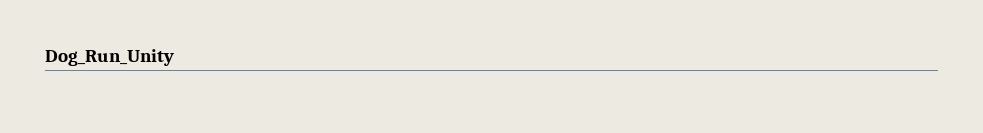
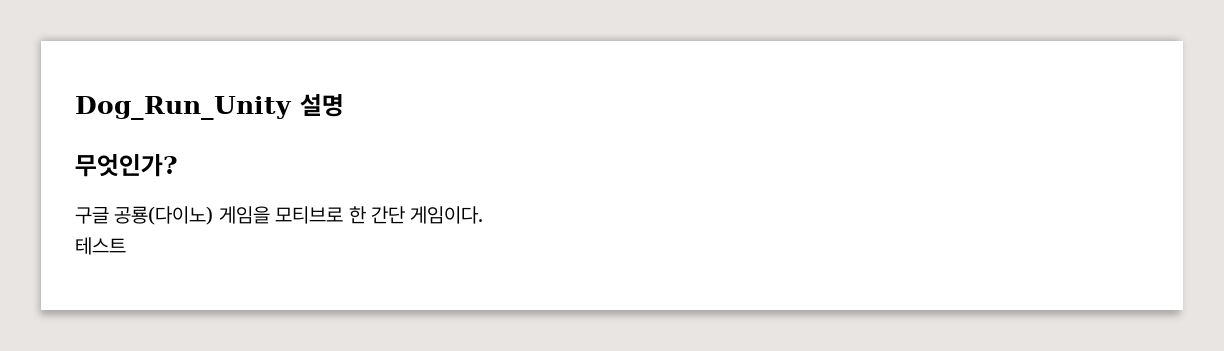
- Dog_Run_Unity
+ Dog_Run_Unity 설명
+ 무엇인가?
+ 구글 공룡(다이노) 게임을 모티브로 한 간단 게임이다.
+ 테스트

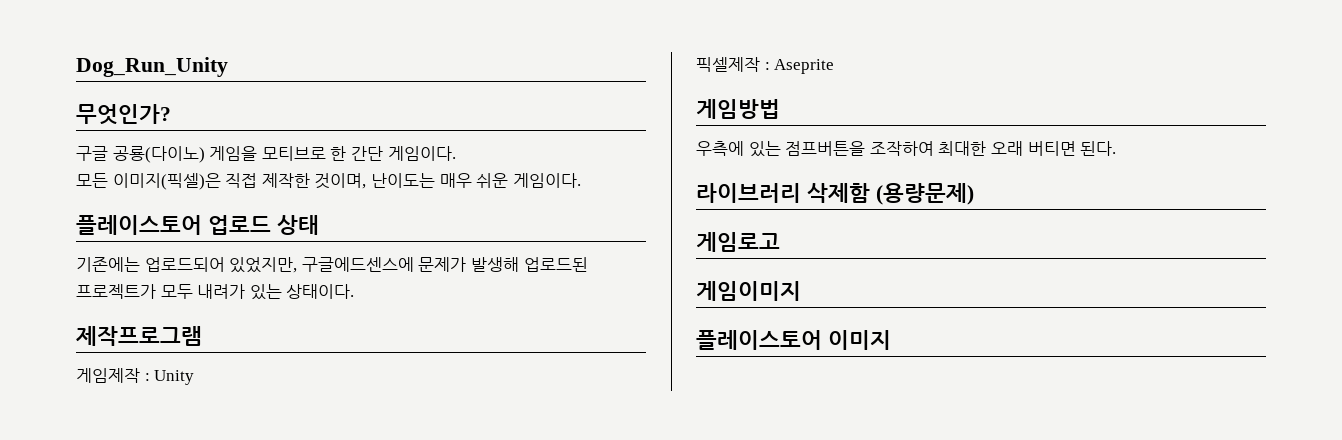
- Dog_Run_Unity 설명
+ Dog_Run_Unity
- 테스트
+ 모든 이미지(픽셀)은 직접 제작한 것이며, 난이도는 매우 쉬운 게임이다.
+ 플레이스토어 업로드 상태
+ 기존에는 업로드되어 있었지만, 구글에드센스에 문제가 발생해 업로드된 프로젝트가 모두 내려가 있는 상태이다.
+ 제작프로그램
+ 게임제작 : Unity
+ 픽셀제작 : Aseprite
+ 게임방법
+ 우측에 있는 점프버튼을 조작하여 최대한 오래 버티면 된다.
+ 라이브러리 삭제함 (용량문제)
+ 게임로고
+ 게임이미지
+ 플레이스토어 이미지

